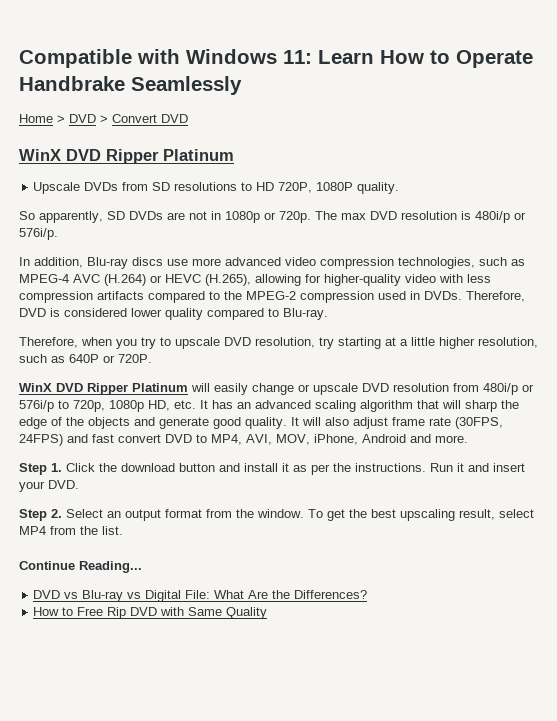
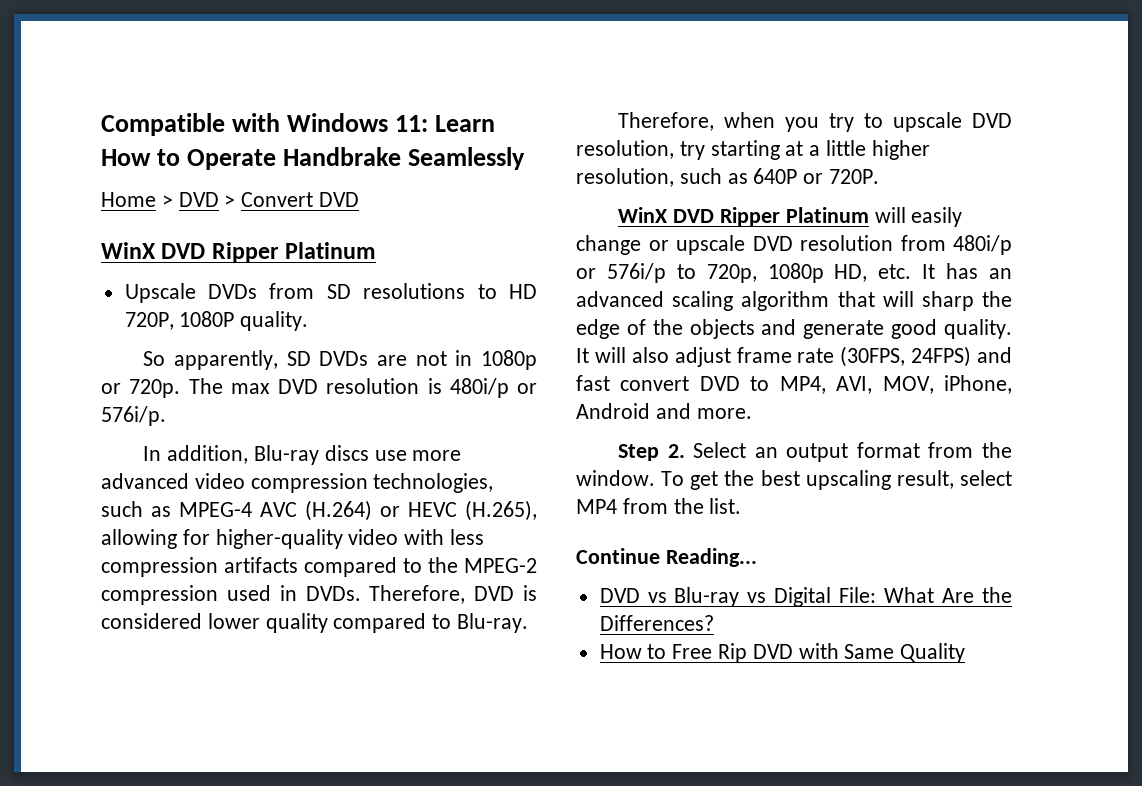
- Step 1. Click the download button and install it as per the instructions. Run it and insert your DVD.

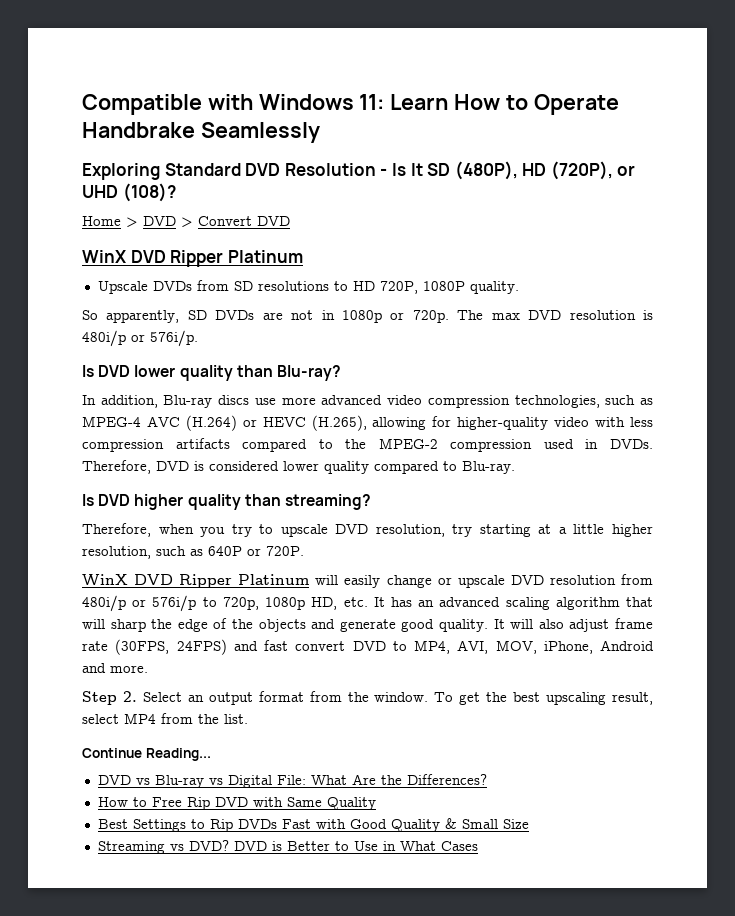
+ Exploring Standard DVD Resolution - Is It SD (480P), HD (720P), or UHD (108)?
+ Is DVD lower quality than Blu-ray?
+ Is DVD higher quality than streaming?
+ Best Settings to Rip DVDs Fast with Good Quality & Small Size
+ Streaming vs DVD? DVD is Better to Use in What Cases

